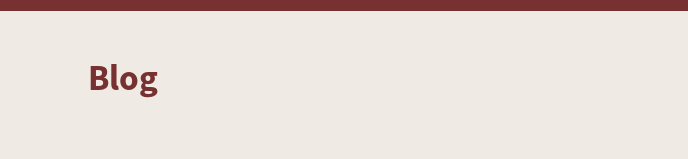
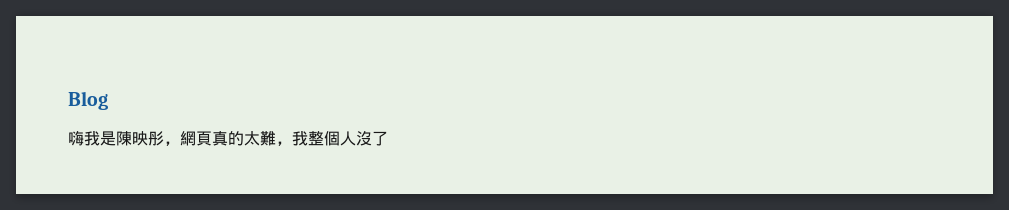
+ 嗨我是陳映彤，網頁真的太難，我整個人沒了

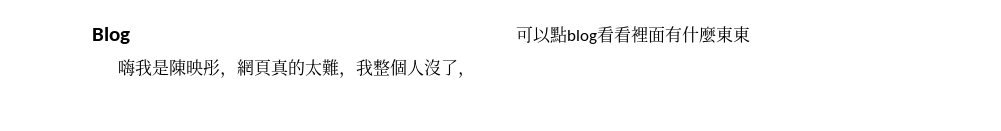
- 嗨我是陳映彤，網頁真的太難，我整個人沒了
+ 嗨我是陳映彤，網頁真的太難，我整個人沒了，可以點blog看看裡面有什麼東東

